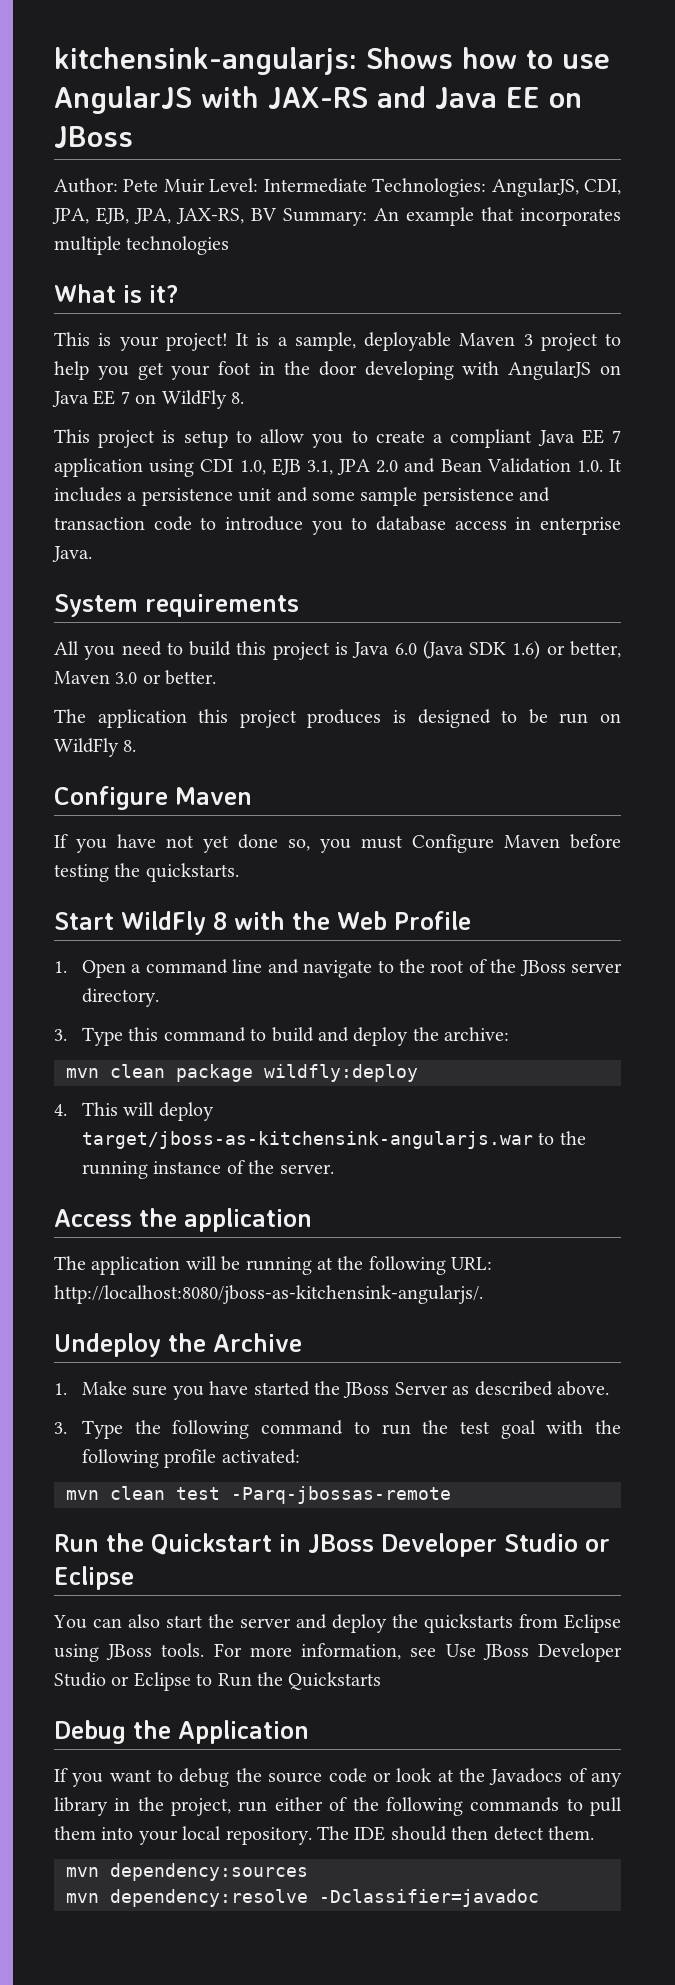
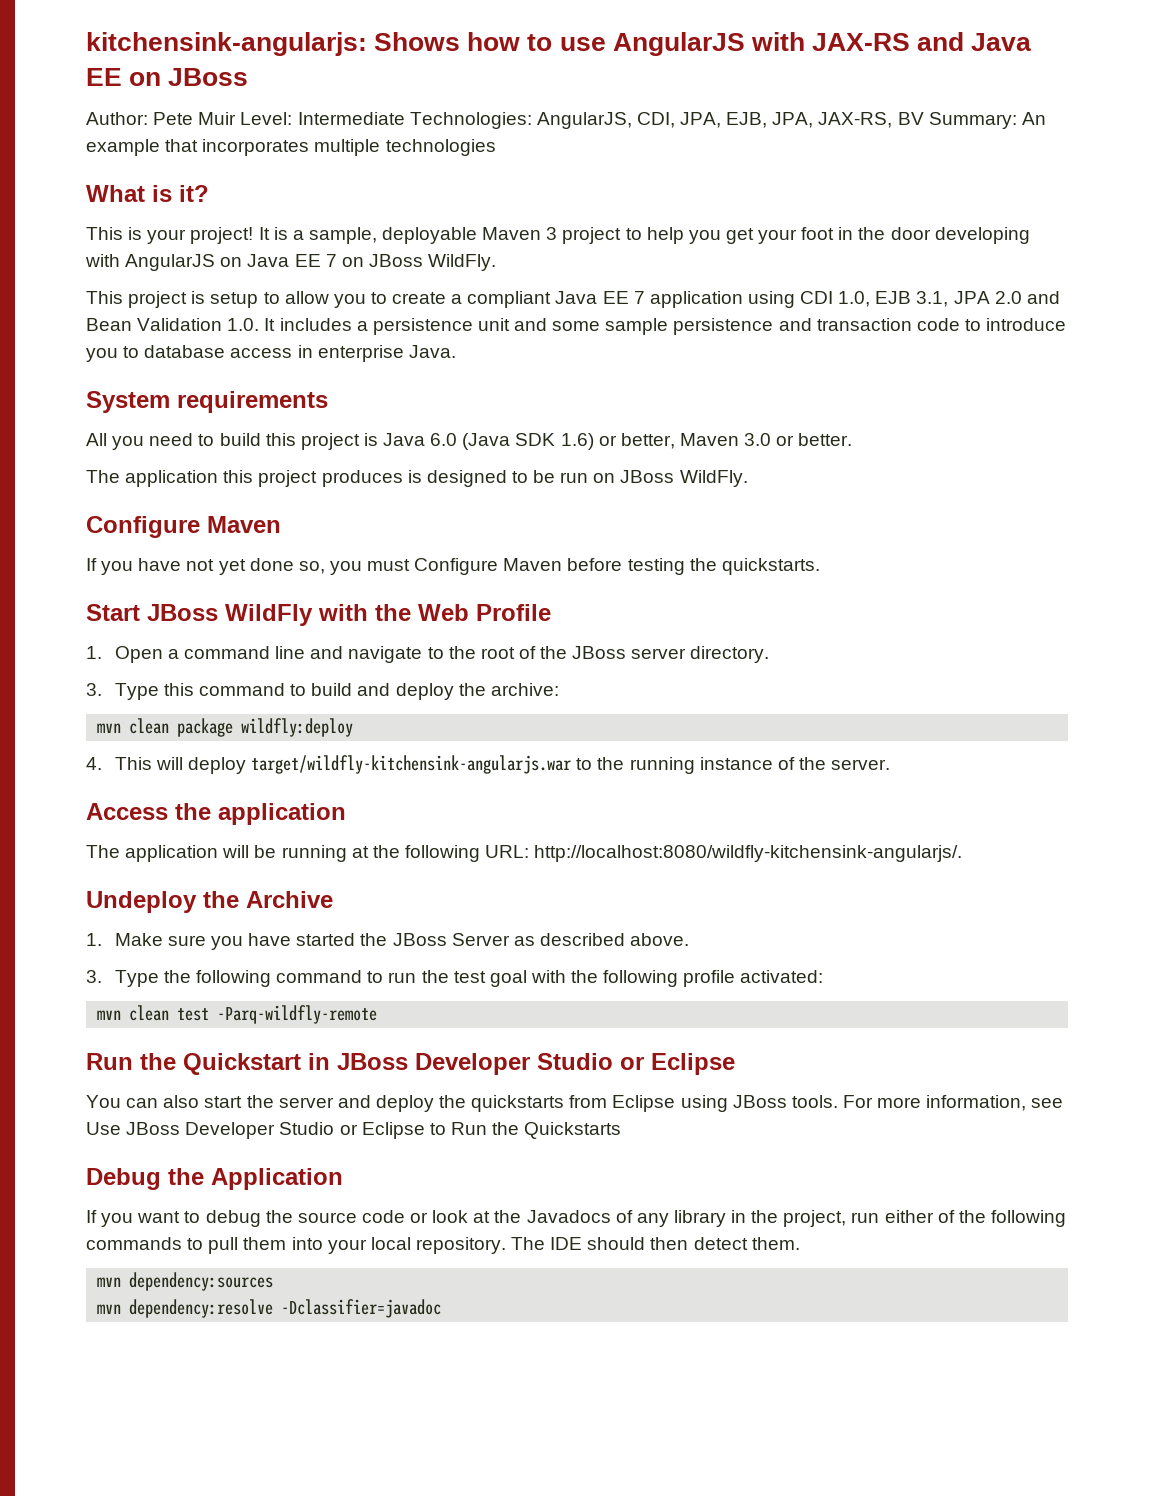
- It is a sample, deployable Maven 3 project to help you get your foot in the door developing with AngularJS on Java EE 7 on WildFly 8.
+ It is a sample, deployable Maven 3 project to help you get your foot in the door developing with AngularJS on Java EE 7 on JBoss WildFly.
- The application this project produces is designed to be run on WildFly 8.
+ The application this project produces is designed to be run on JBoss WildFly.
- Start WildFly 8 with the Web Profile
+ Start JBoss WildFly with the Web Profile
- 4. This will deploy target/jboss-as-kitchensink-angularjs.war to the running instance of the server.
+ 4. This will deploy target/wildfly-kitchensink-angularjs.war to the running instance of the server.
- The application will be running at the following URL: http://localhost:8080/jboss-as-kitchensink-angularjs/.
+ The application will be running at the following URL: http://localhost:8080/wildfly-kitchensink-angularjs/.
- mvn clean test -Parq-jbossas-remote
+ mvn clean test -Parq-wildfly-remote

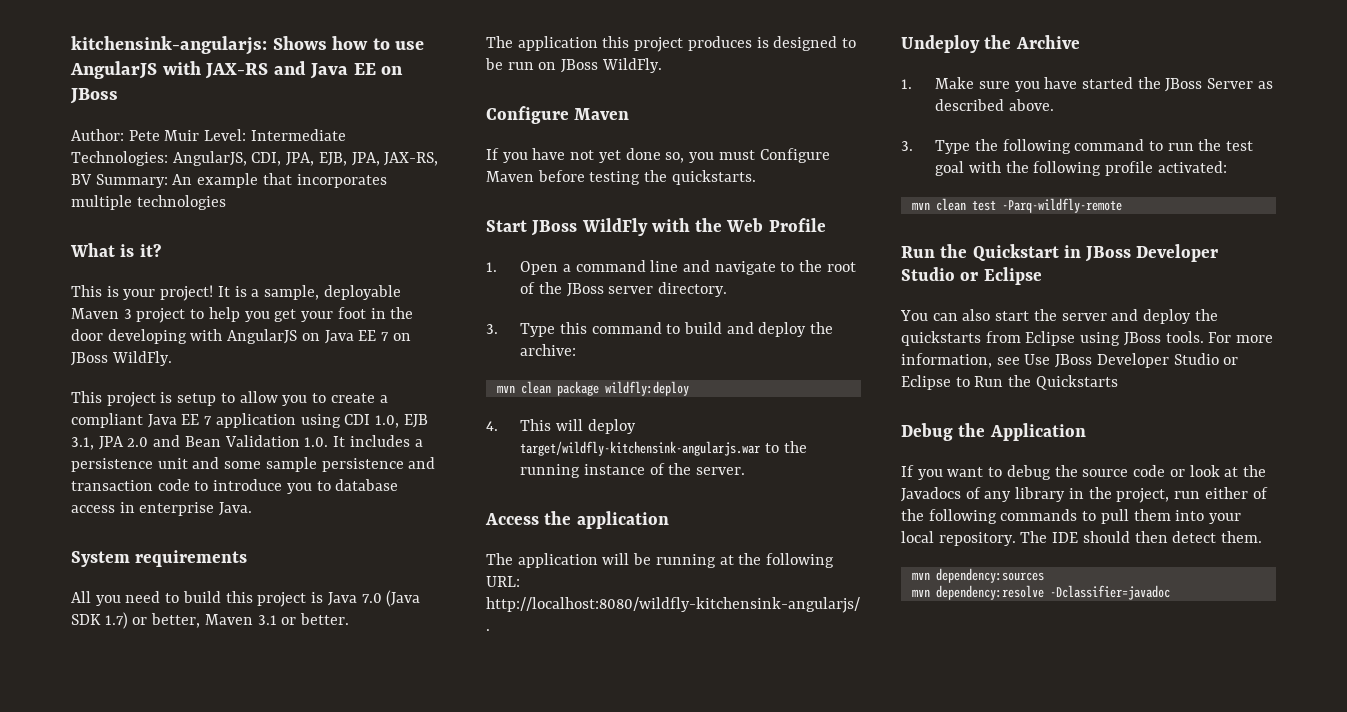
- All you need to build this project is Java 6.0 (Java SDK 1.6) or better, Maven 3.0 or better.
+ All you need to build this project is Java 7.0 (Java SDK 1.7) or better, Maven 3.1 or better.

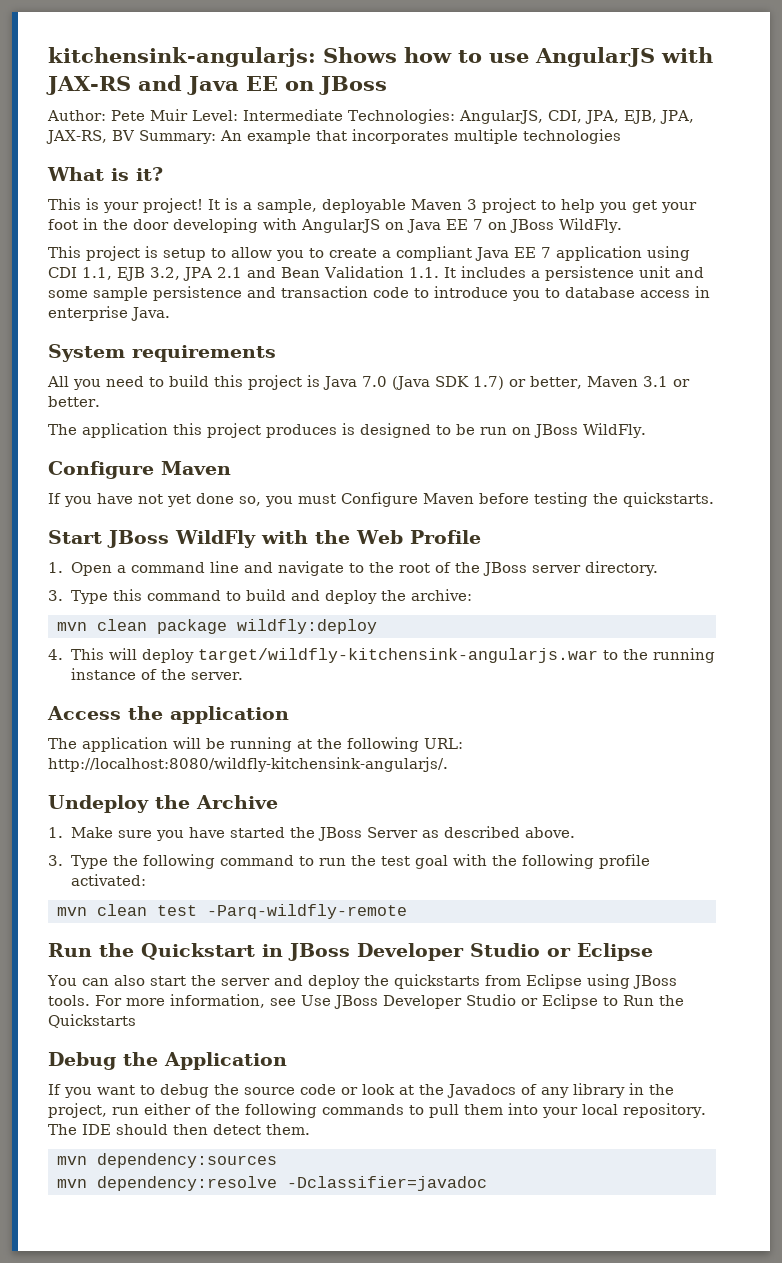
- This project is setup to allow you to create a compliant Java EE 7 application using CDI 1.0, EJB 3.1, JPA 2.0 and Bean Validation 1.0. It includes a persistence unit and some sample persistence and transaction code to introduce you to database access in enterprise Java.
+ This project is setup to allow you to create a compliant Java EE 7 application using CDI 1.1, EJB 3.2, JPA 2.1 and Bean Validation 1.1. It includes a persistence unit and some sample persistence and transaction code to introduce you to database access in enterprise Java.

